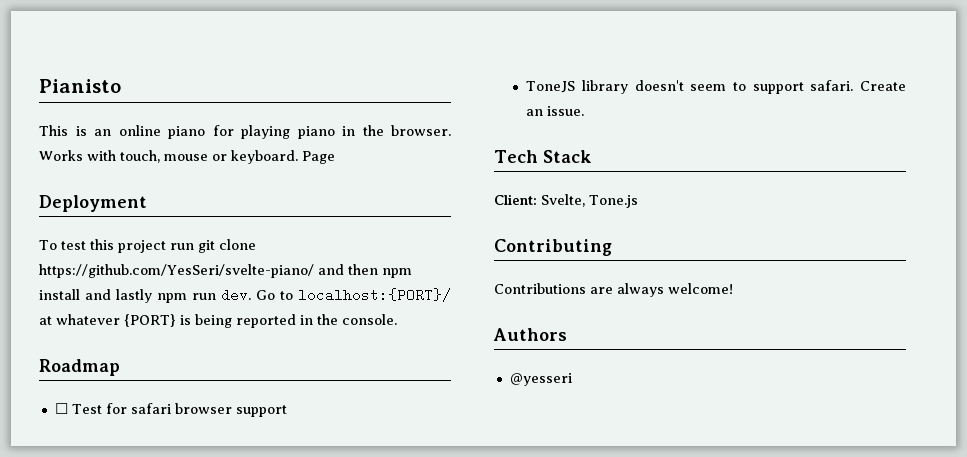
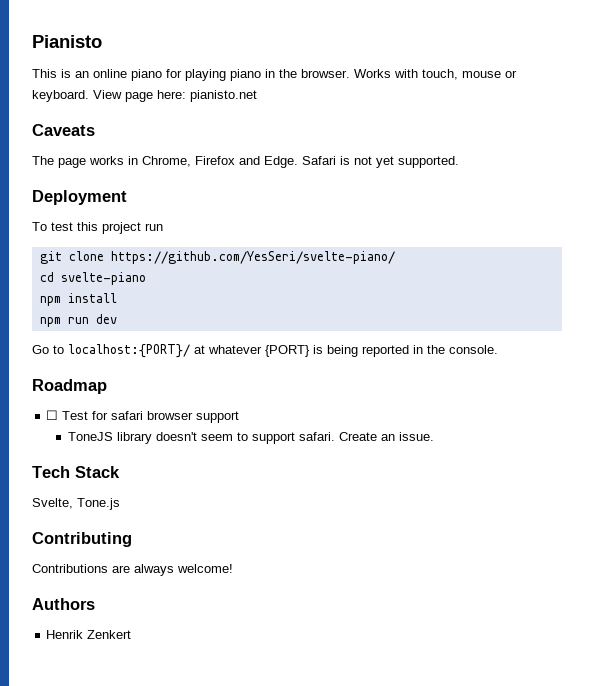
- Page
+ View page here: pianisto.net
+ Caveats
+ The page works in Chrome, Firefox and Edge. Safari is not yet supported.
- To test this project run git clone https://github.com/YesSeri/svelte-piano/ and then npm install and lastly npm run dev. Go to localhost:{PORT}/ at whatever {PORT} is being reported in the console.
+ To test this project run
+ git clone https://github.com/YesSeri/svelte-piano/
+ cd svelte-piano
+ npm install
+ npm run dev
+ Go to localhost:{PORT}/ at whatever {PORT} is being reported in the console.
- Client: Svelte, Tone.js
+ Svelte, Tone.js
- @yesseri
+ Henrik Zenkert

